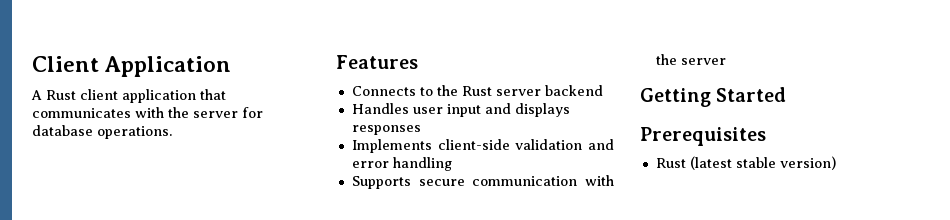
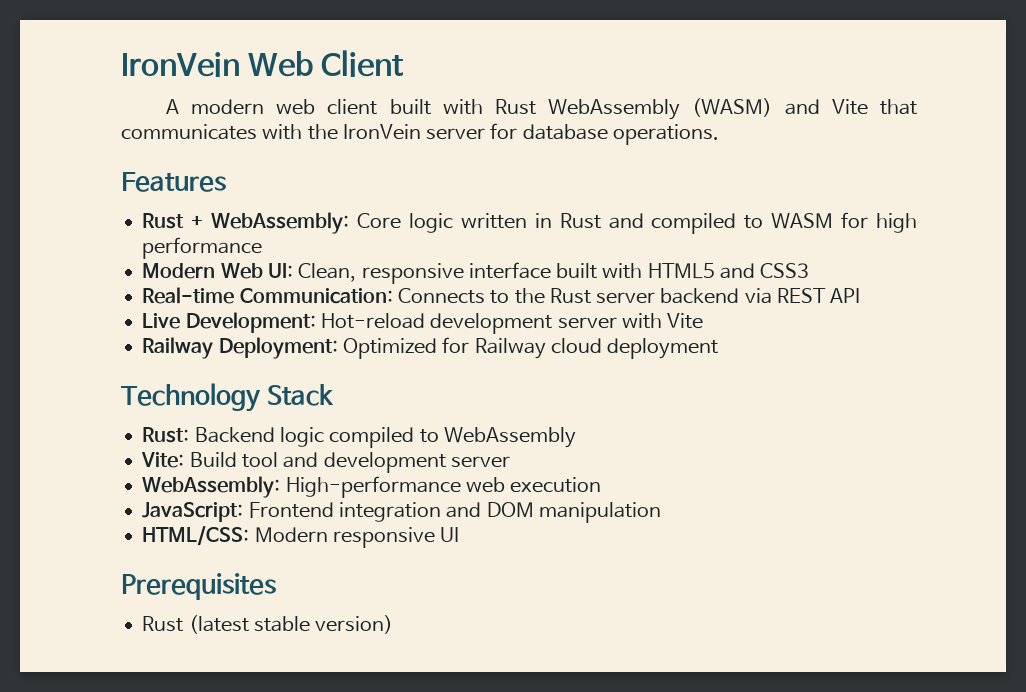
- Client Application
+ IronVein Web Client
- A Rust client application that communicates with the server for database operations.
+ A modern web client built with Rust WebAssembly (WASM) and Vite that communicates with the IronVein server for database operations.
- Connects to the Rust server backend
- Handles user input and displays responses
- Implements client-side validation and error handling
- Supports secure communication with the server
- Getting Started
+ Rust + WebAssembly: Core logic written in Rust and compiled to WASM for high performance
+ Modern Web UI: Clean, responsive interface built with HTML5 and CSS3
+ Real-time Communication: Connects to the Rust server backend via REST API
+ Live Development: Hot-reload development server with Vite
+ Railway Deployment: Optimized for Railway cloud deployment
+ Technology Stack
+ Rust: Backend logic compiled to WebAssembly
+ Vite: Build tool and development server
+ WebAssembly: High-performance web execution
+ JavaScript: Frontend integration and DOM manipulation
+ HTML/CSS: Modern responsive UI

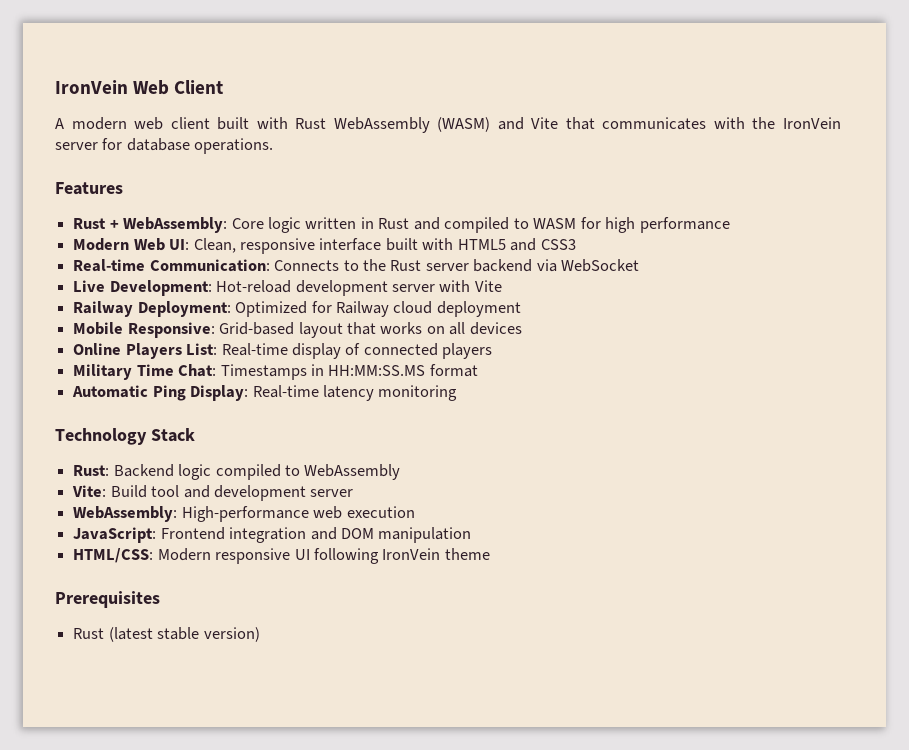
- Real-time Communication: Connects to the Rust server backend via REST API
+ Real-time Communication: Connects to the Rust server backend via WebSocket
+ Mobile Responsive: Grid-based layout that works on all devices
+ Online Players List: Real-time display of connected players
+ Military Time Chat: Timestamps in HH:MM:SS.MS format
+ Automatic Ping Display: Real-time latency monitoring
- HTML/CSS: Modern responsive UI
+ HTML/CSS: Modern responsive UI following IronVein theme

